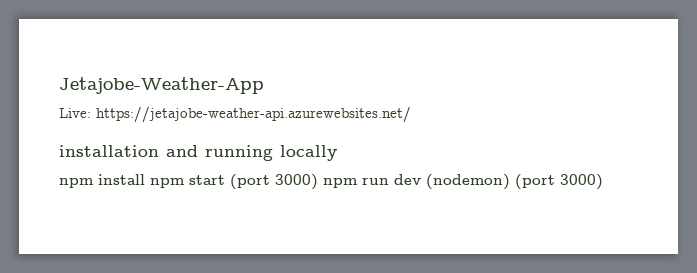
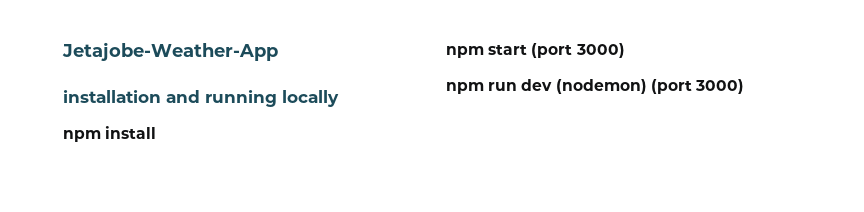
- Live: https://jetajobe-weather-api.azurewebsites.net/
- npm install npm start (port 3000) npm run dev (nodemon) (port 3000)
+ npm install
+ npm start (port 3000)
+ npm run dev (nodemon) (port 3000)

